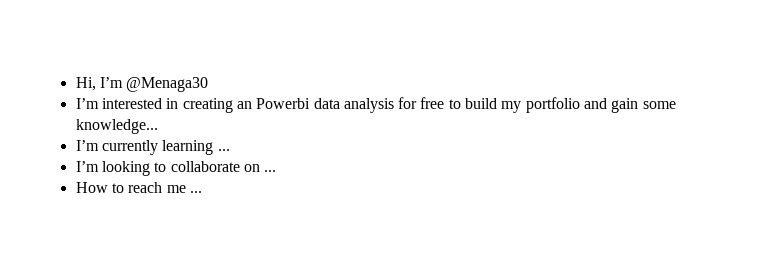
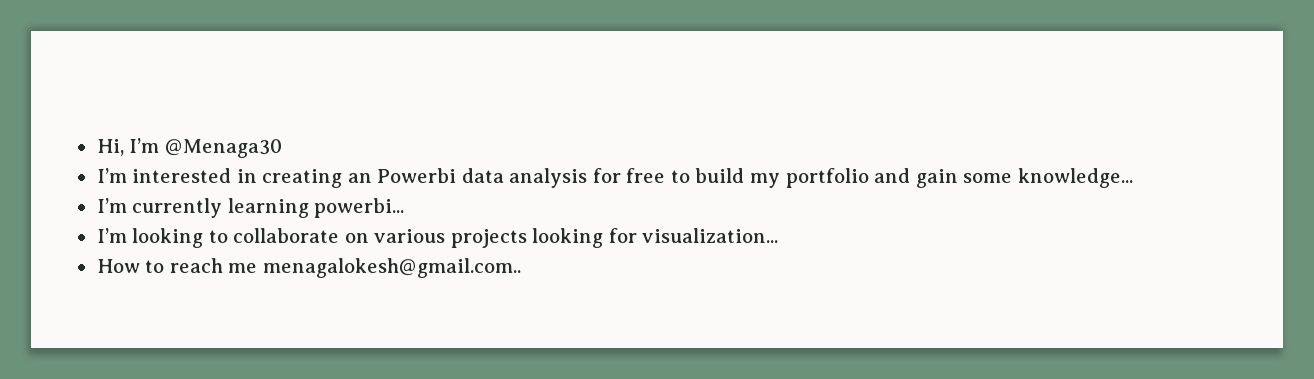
- I’m currently learning ...
+ I’m currently learning powerbi...
- I’m looking to collaborate on ...
+ I’m looking to collaborate on various projects looking for visualization...
- How to reach me ...
+ How to reach me menagalokesh@gmail.com..

